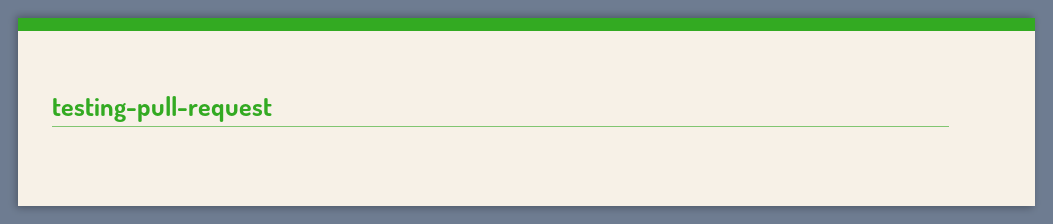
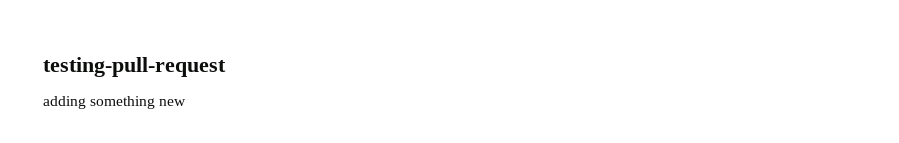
+ adding something new

